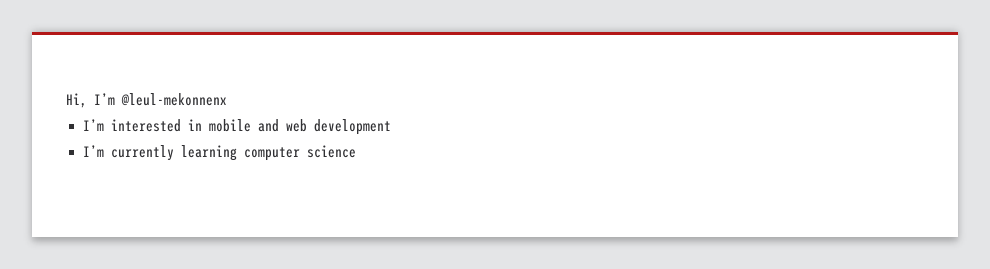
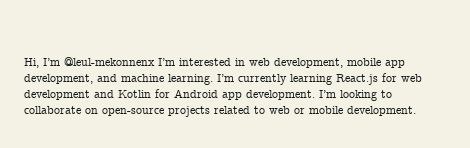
- Hi, I’m @leul-mekonnenx
- I’m interested in mobile and web development
- I’m currently learning computer science
+ Hi, I’m @leul-mekonnenx I’m interested in web development, mobile app development, and machine learning. I’m currently learning React.js for web development and Kotlin for Android app development. I’m looking to collaborate on open-source projects related to web or mobile development.

